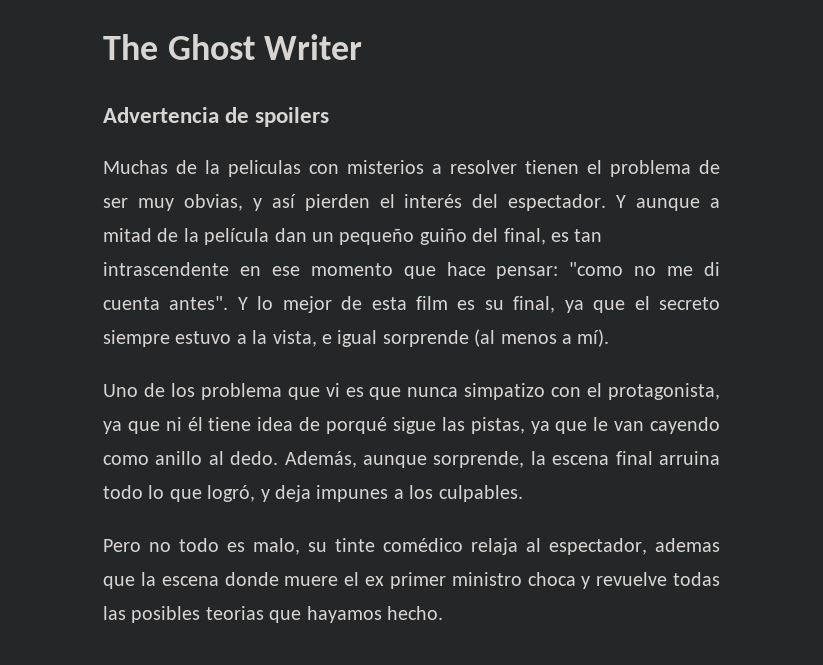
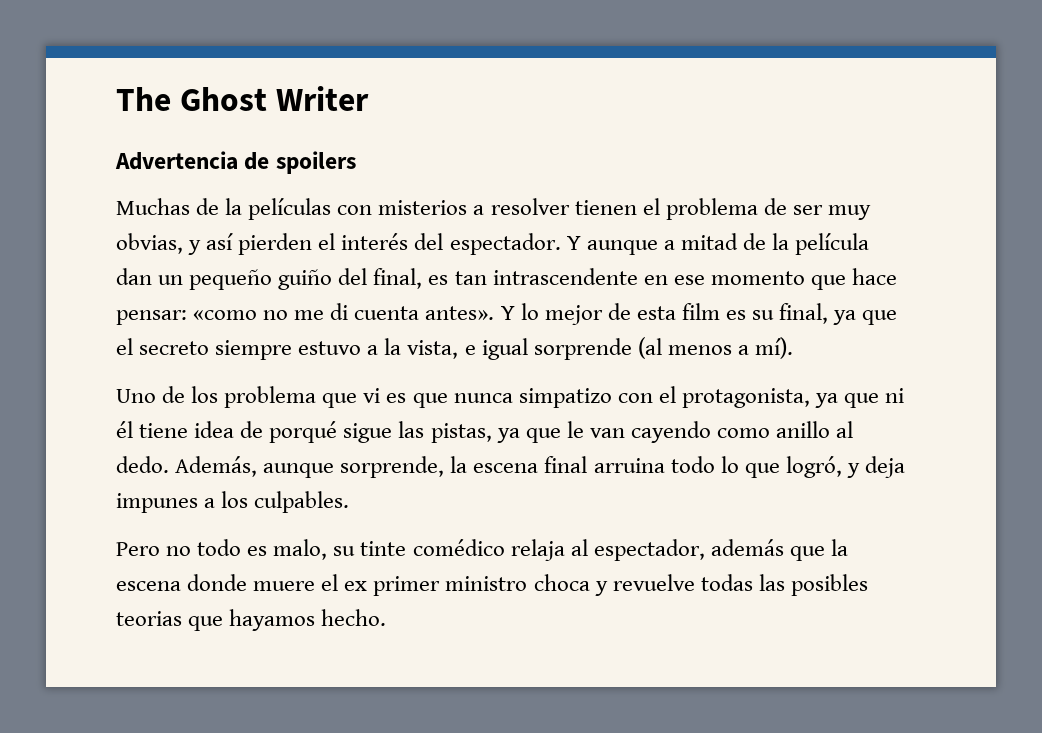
- Muchas de la peliculas con misterios a resolver tienen el problema de ser muy obvias, y así pierden el interés del espectador.
+ Muchas de la películas con misterios a resolver tienen el problema de ser muy obvias, y así pierden el interés del espectador.
- Y aunque a mitad de la película dan un pequeño guiño del final, es tan intrascendente en ese momento que hace pensar: "como no me di cuenta antes".
+ Y aunque a mitad de la película dan un pequeño guiño del final, es tan intrascendente en ese momento que hace pensar: «como no me di cuenta antes».
- Pero no todo es malo, su tinte comédico relaja al espectador, ademas que la escena donde muere el ex primer ministro choca y revuelve todas las posibles teorias que hayamos hecho.
+ Pero no todo es malo, su tinte comédico relaja al espectador, además que la escena donde muere el ex primer ministro choca y revuelve todas las posibles teorias que hayamos hecho.

